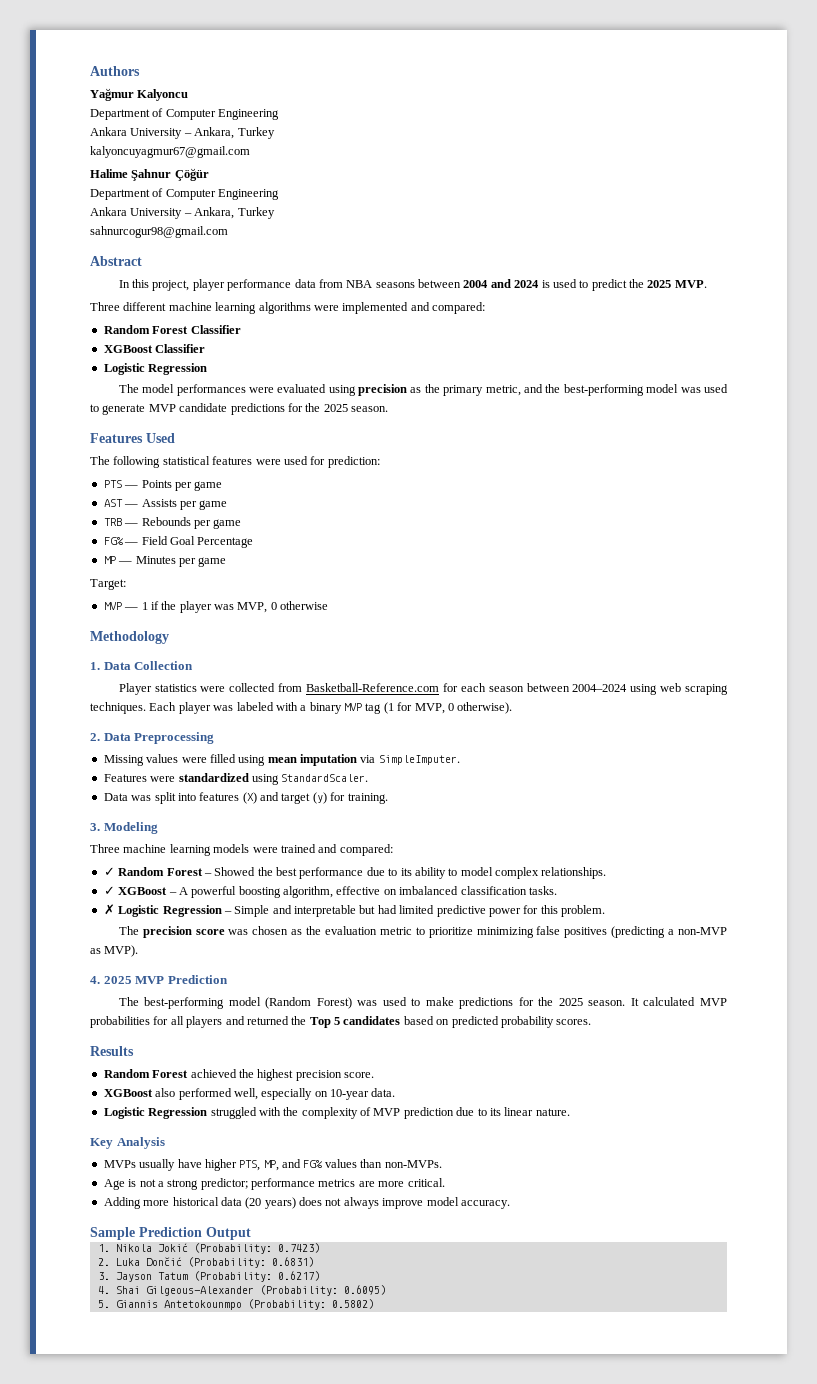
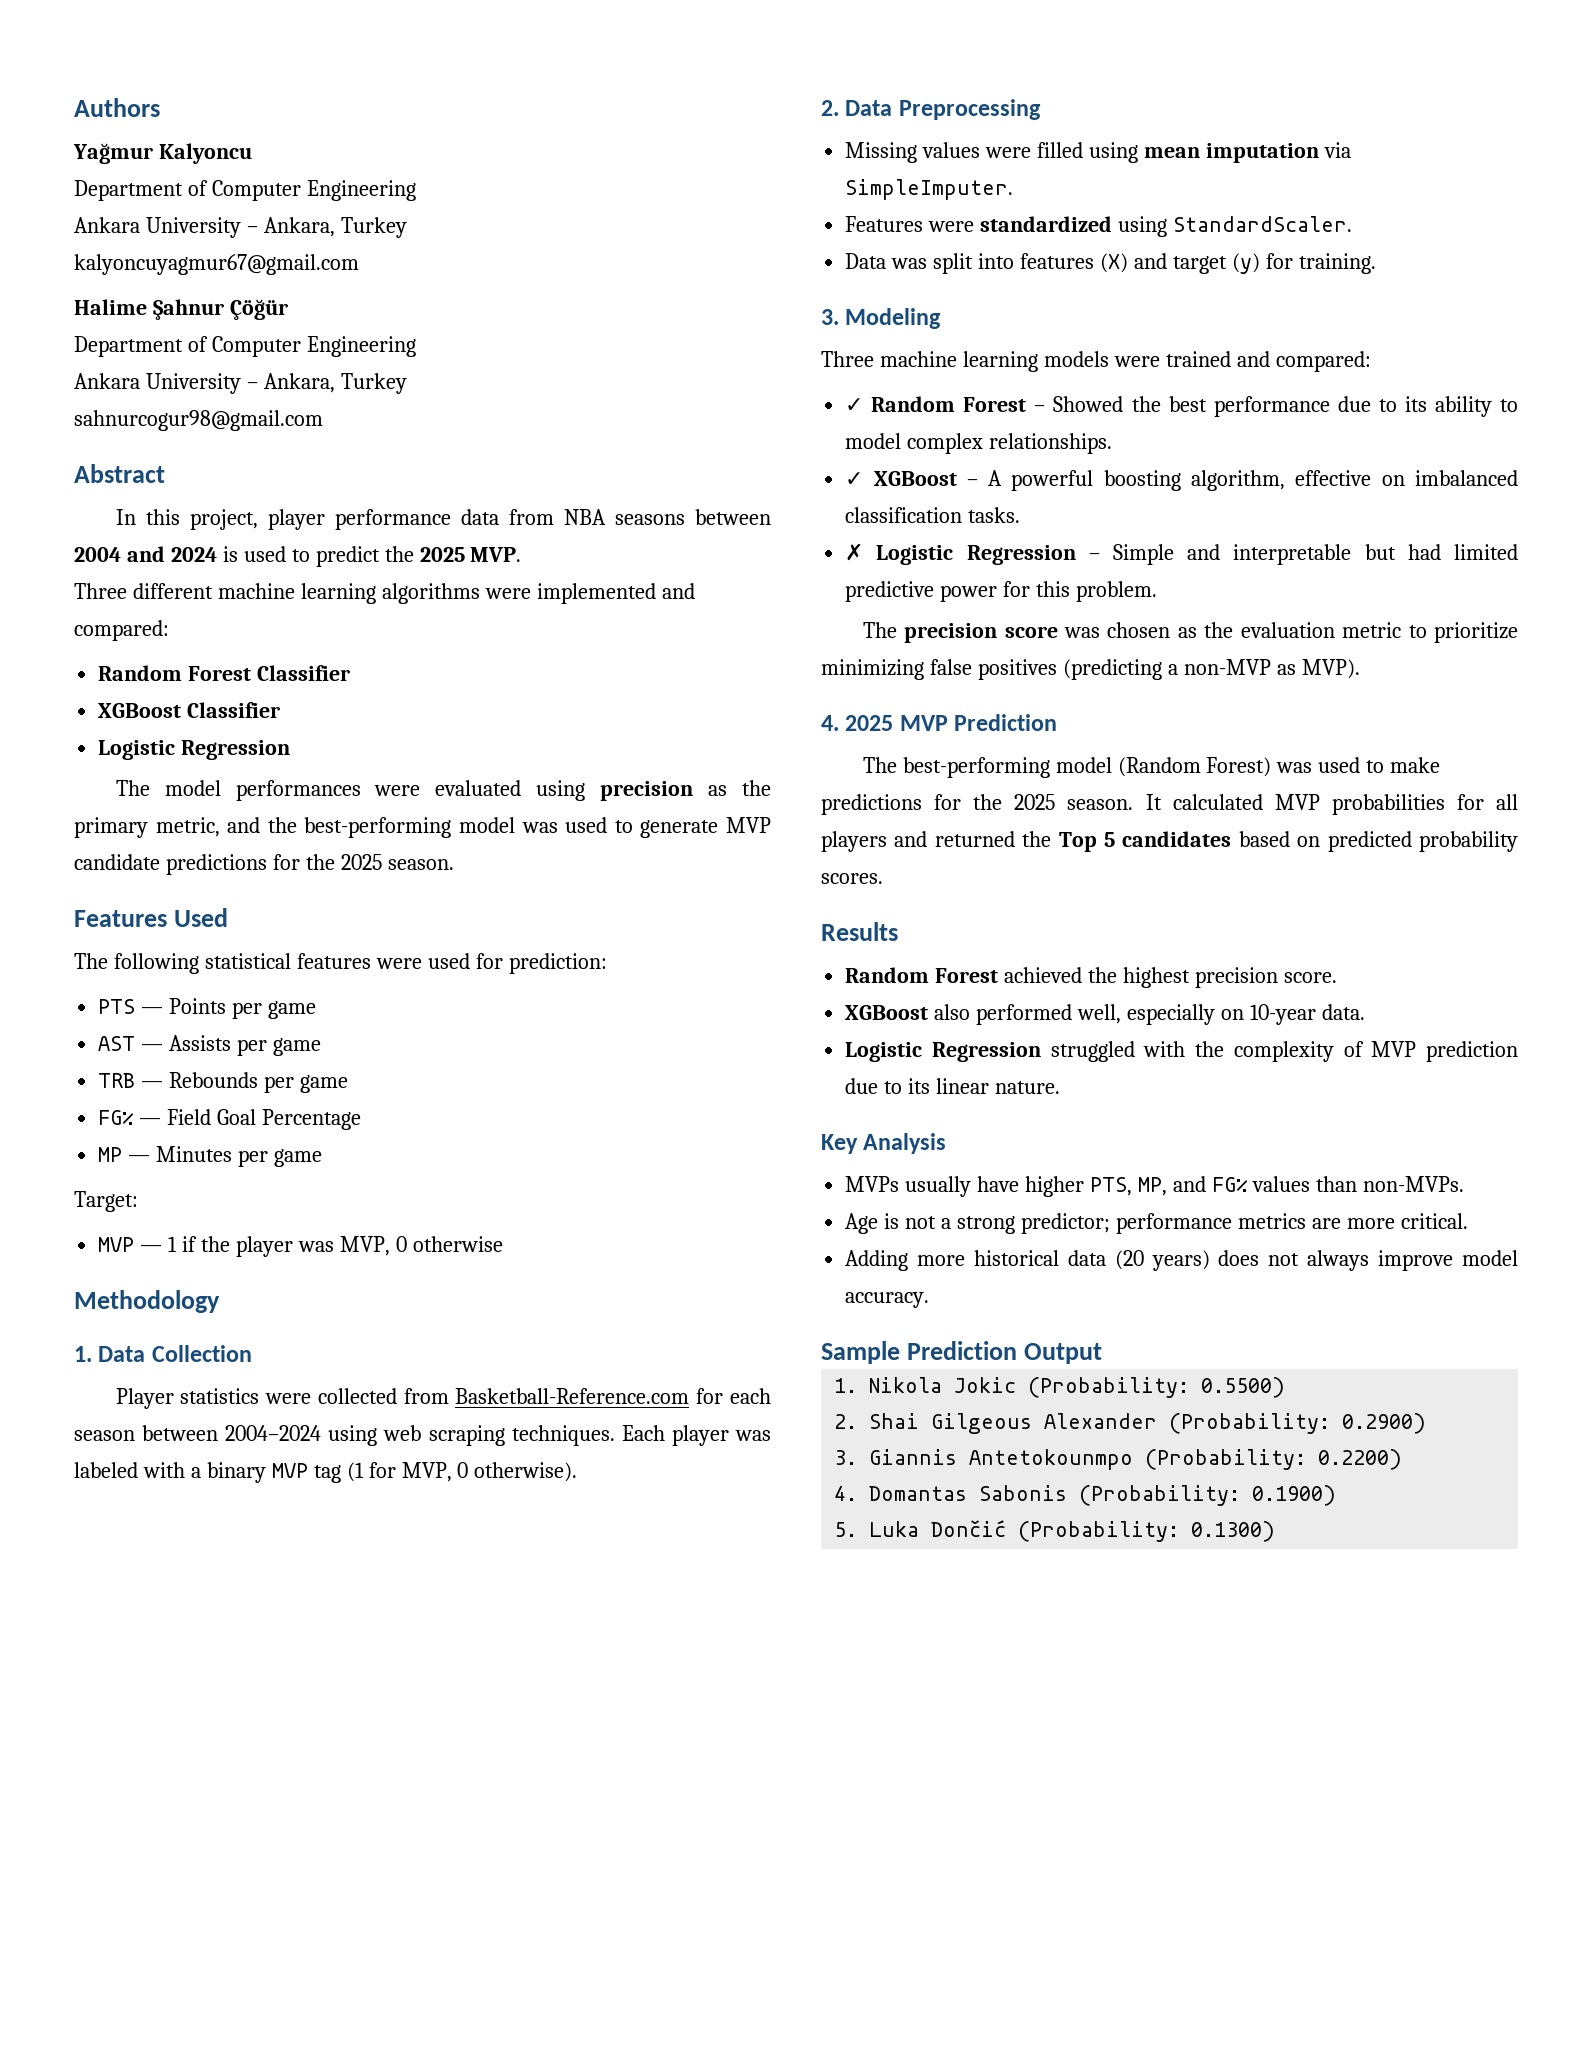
- 1. Nikola Jokić (Probability: 0.7423)
- 2. Luka Dončić (Probability: 0.6831)
- 3. Jayson Tatum (Probability: 0.6217)
- 4. Shai Gilgeous-Alexander (Probability: 0.6095)
- 5. Giannis Antetokounmpo (Probability: 0.5802)
+ 1. Nikola Jokic (Probability: 0.5500)
+ 2. Shai Gilgeous Alexander (Probability: 0.2900)
+ 3. Giannis Antetokounmpo (Probability: 0.2200)
+ 4. Domantas Sabonis (Probability: 0.1900)
+ 5. Luka Dončić (Probability: 0.1300)

